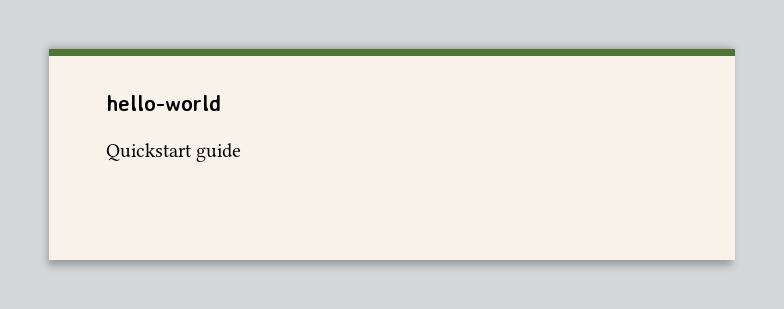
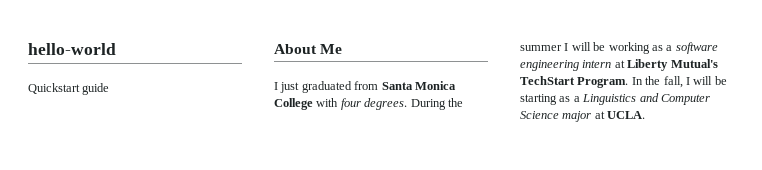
+ About Me
+ I just graduated from Santa Monica College with four degrees. During the summer I will be working as a software engineering intern at Liberty Mutual's TechStart Program. In the fall, I will be starting as a Linguistics and Computer Science major at UCLA.

